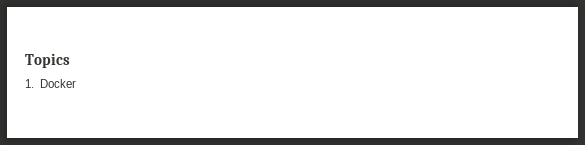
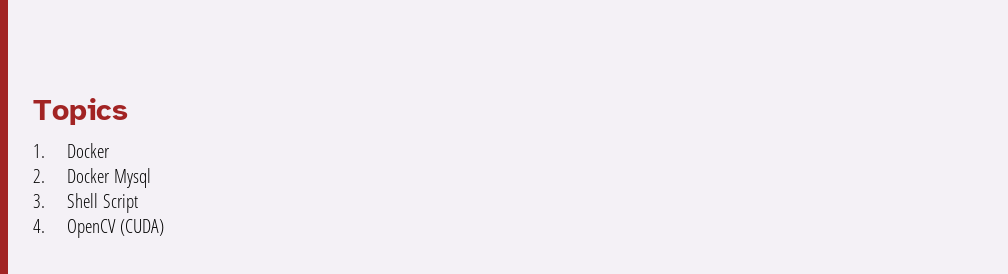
+ 2. Docker Mysql
+ 3. Shell Script
+ 4. OpenCV (CUDA)

